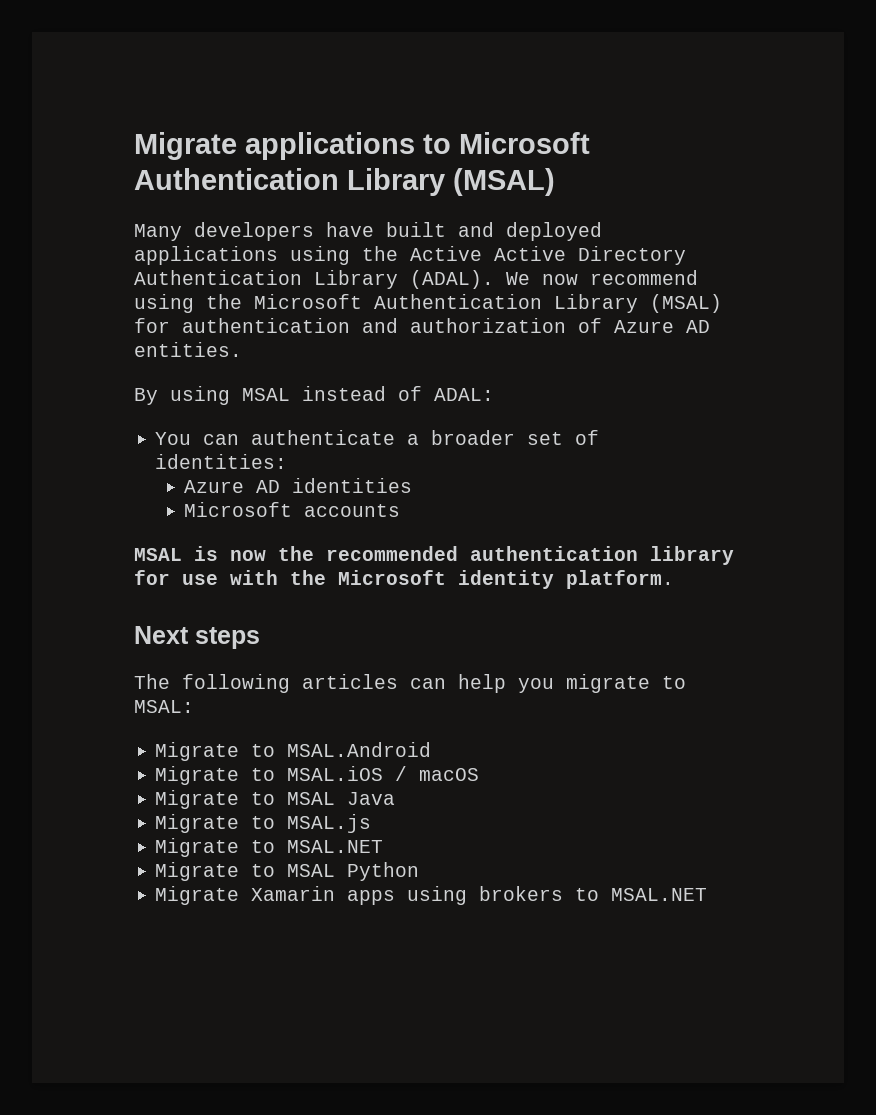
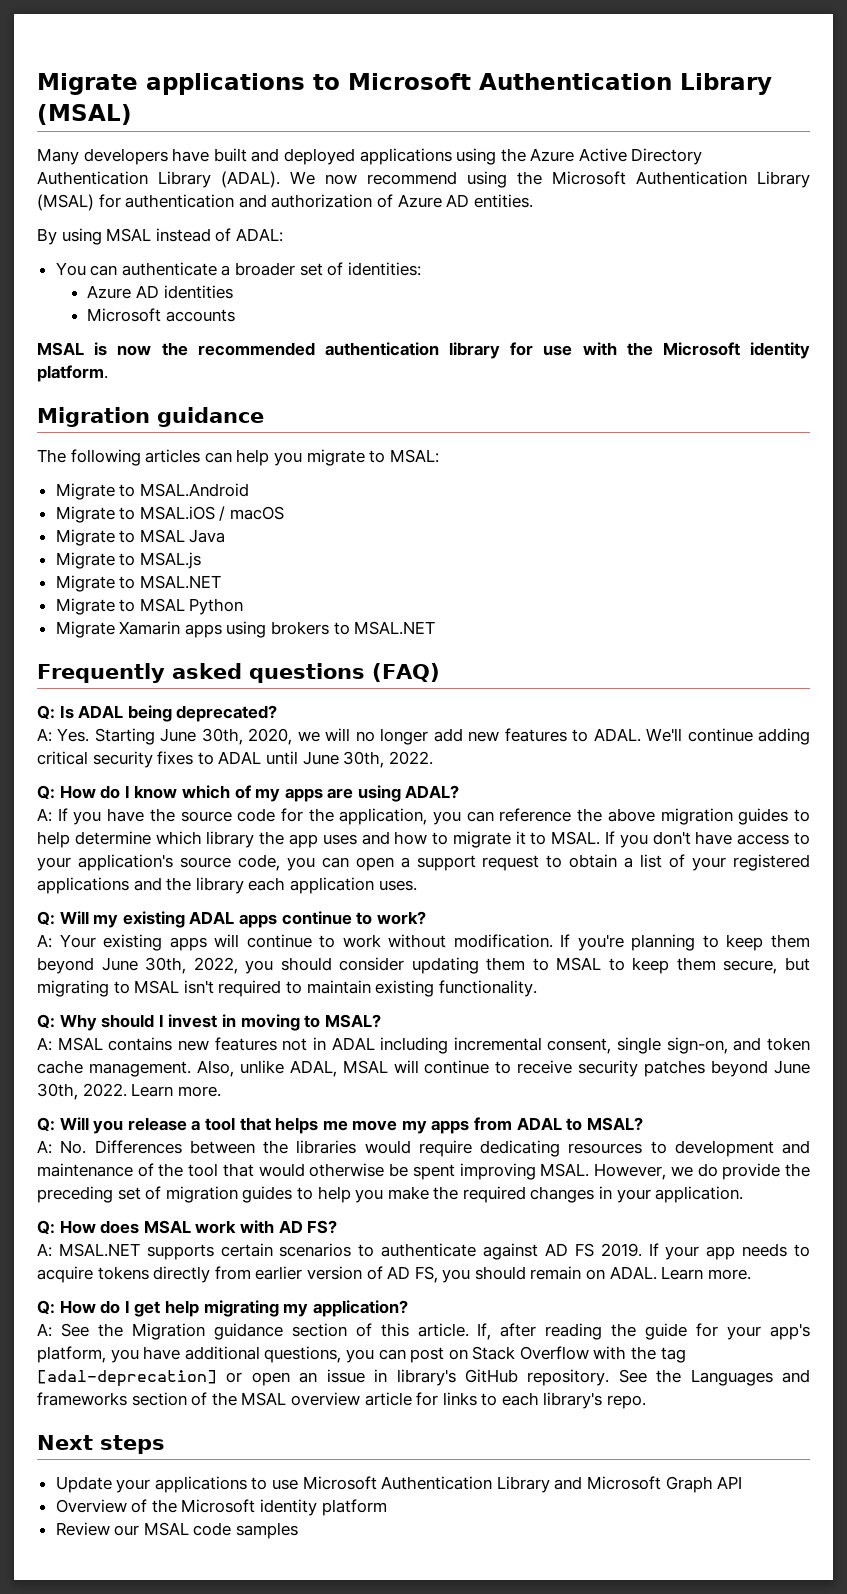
- Many developers have built and deployed applications using the Active Active Directory Authentication Library (ADAL).
+ Many developers have built and deployed applications using the Azure Active Directory Authentication Library (ADAL).
  MSAL is now the recommended authentication library for use with the Microsoft identity platform.
- Next steps
+ Migration guidance
+ Frequently asked questions (FAQ)
+ Q: Is ADAL being deprecated?
+ A: Yes. Starting June 30th, 2020, we will no longer add new features to ADAL. We'll continue adding critical security fixes to ADAL until June 30th, 2022.
+ Q: How do I know which of my apps are using ADAL?
+ A: If you have the source code for the application, you can reference the above migration guides to help determine which library the app uses and how to migrate it to MSAL. If you don't have access to your application's source code, you can open a support request to obtain a list of your registered applications and the library each application uses.
+ Q: Will my existing ADAL apps continue to work?
+ A: Your existing apps will continue to work without modification. If you're planning to keep them beyond June 30th, 2022, you should consider updating them to MSAL to keep them secure, but migrating to MSAL isn't required to maintain existing functionality.
+ Q: Why should I invest in moving to MSAL?
+ A: MSAL contains new features not in ADAL including incremental consent, single sign-on, and token cache management. Also, unlike ADAL, MSAL will continue to receive security patches beyond June 30th, 2022. Learn more.
+ Q: Will you release a tool that helps me move my apps from ADAL to MSAL?
+ A: No. Differences between the libraries would require dedicating resources to development and maintenance of the tool that would otherwise be spent improving MSAL. However, we do provide the preceding set of migration guides to help you make the required changes in your application.
+ Q: How does MSAL work with AD FS?
+ A: MSAL.NET supports certain scenarios to authenticate against AD FS 2019. If your app needs to acquire tokens directly from earlier version of AD FS, you should remain on ADAL. Learn more.
+ Q: How do I get help migrating my application?
+ A: See the Migration guidance section of this article. If, after reading the guide for your app's platform, you have additional questions, you can post on Stack Overflow with the tag [adal-deprecation] or open an issue in library's GitHub repository. See the Languages and frameworks section of the MSAL overview article for links to each library's repo.
+ Next steps
+ Update your applications to use Microsoft Authentication Library and Microsoft Graph API
+ Overview of the Microsoft identity platform
+ Review our MSAL code samples

